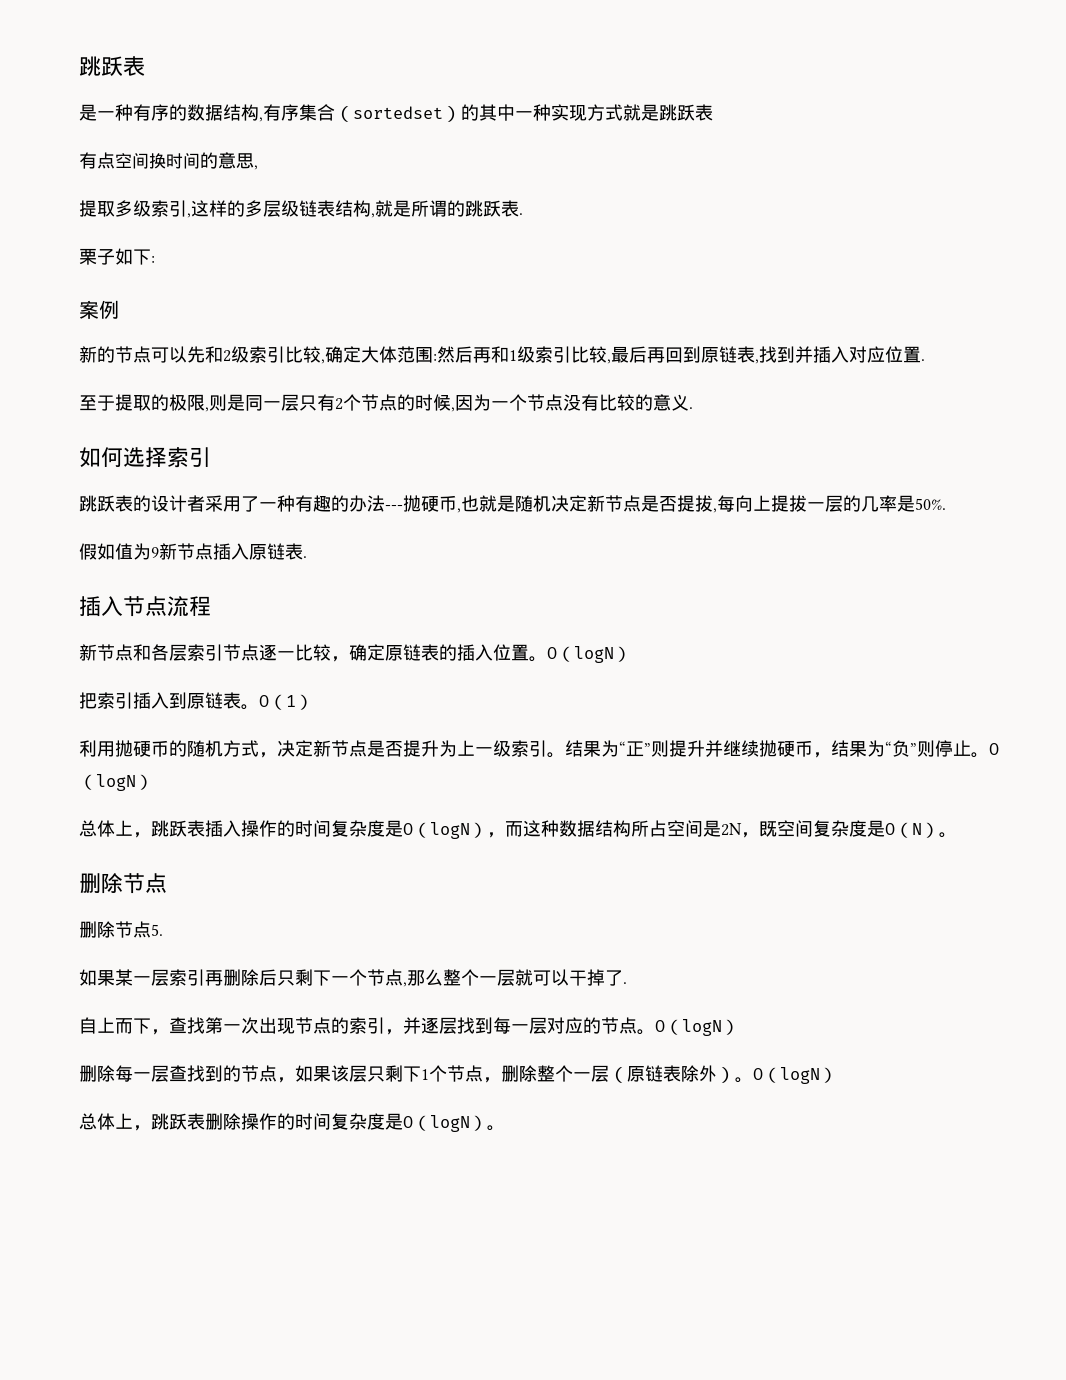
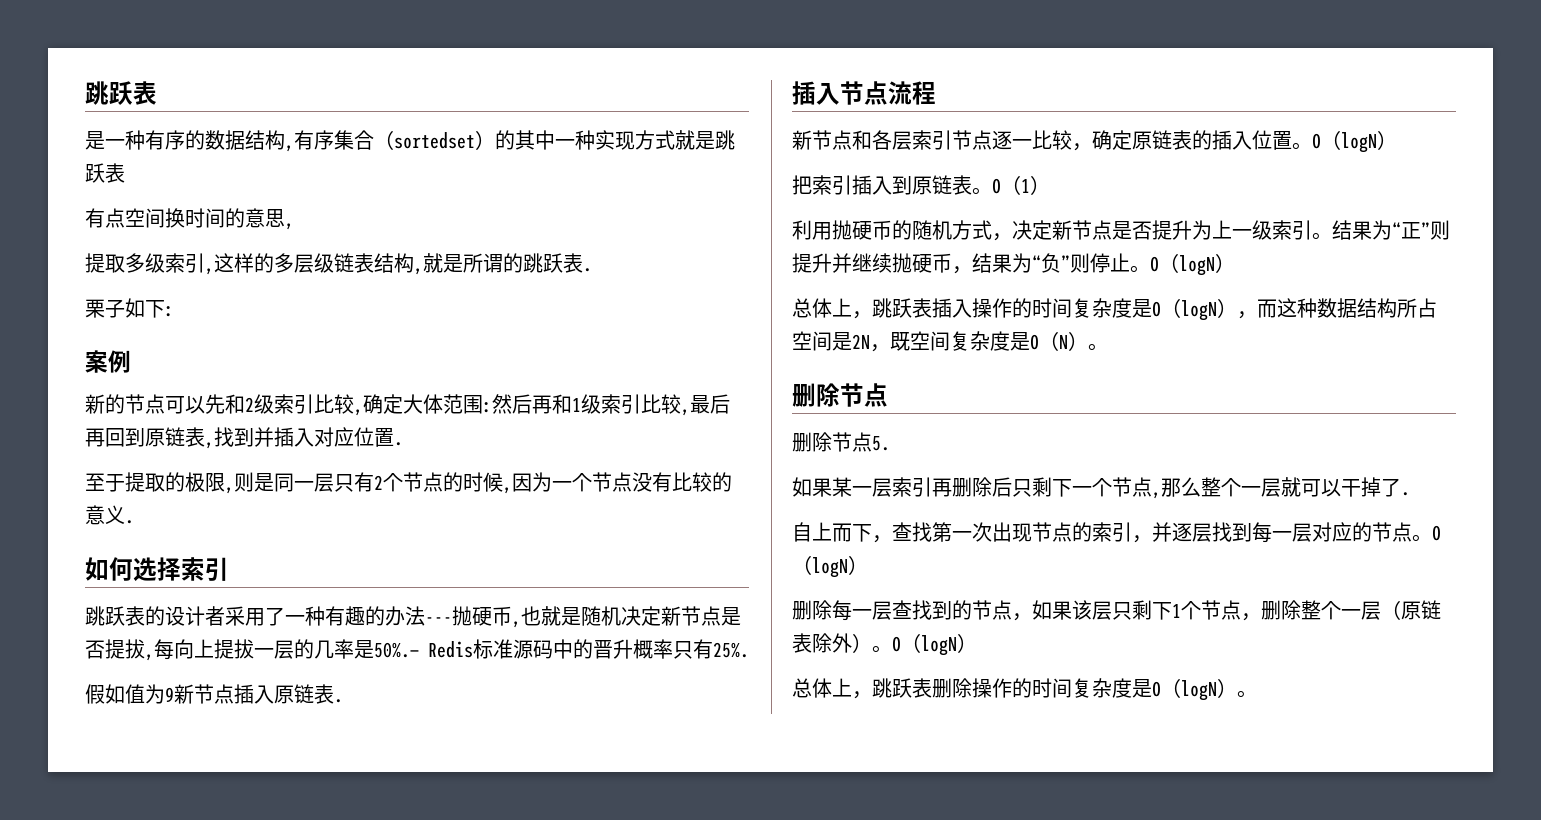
- 跳跃表的设计者采用了一种有趣的办法---抛硬币,也就是随机决定新节点是否提拔,每向上提拔一层的几率是50%.
+ 跳跃表的设计者采用了一种有趣的办法---抛硬币,也就是随机决定新节点是否提拔,每向上提拔一层的几率是50%.— Redis标准源码中的晋升概率只有25%.

